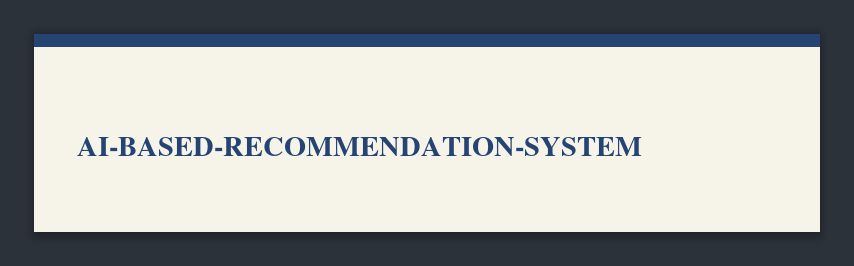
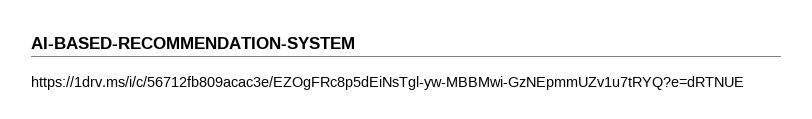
+ https://1drv.ms/i/c/56712fb809acac3e/EZOgFRc8p5dEiNsTgl-yw-MBBMwi-GzNEpmmUZv1u7tRYQ?e=dRTNUE

